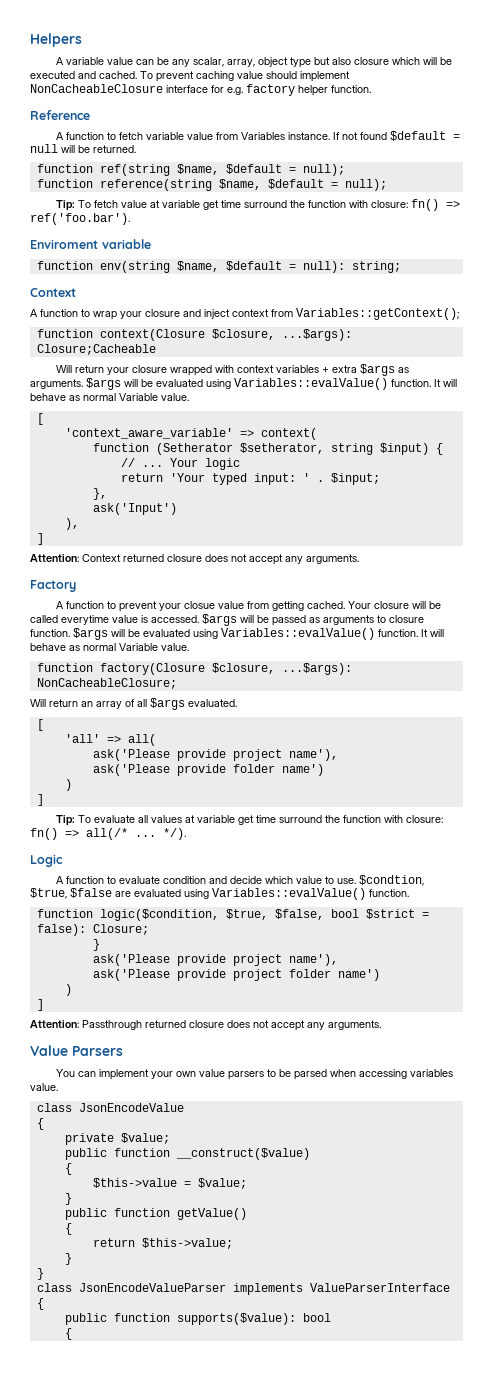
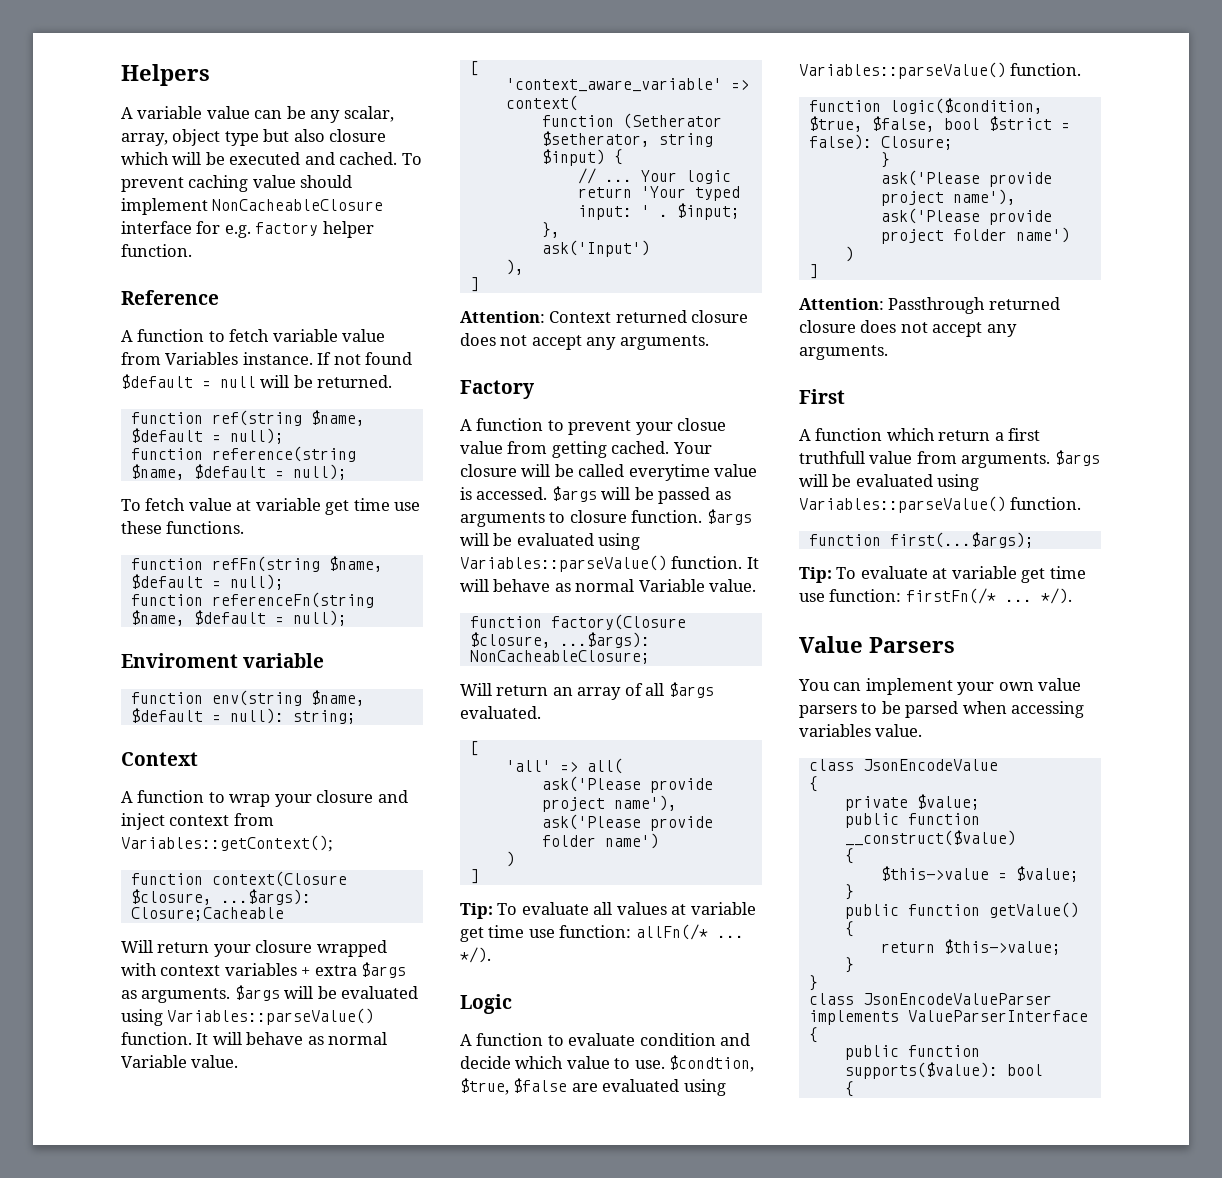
- Tip: To fetch value at variable get time surround the function with closure: fn() => ref('foo.bar').
+ To fetch value at variable get time use these functions.
+ function refFn(string $name, $default = null);
+ function referenceFn(string $name, $default = null);
- Will return your closure wrapped with context variables + extra $args as arguments. $args will be evaluated using Variables::evalValue() function.
+ Will return your closure wrapped with context variables + extra $args as arguments. $args will be evaluated using Variables::parseValue() function.
- $args will be passed as arguments to closure function. $args will be evaluated using Variables::evalValue() function.
+ $args will be passed as arguments to closure function. $args will be evaluated using Variables::parseValue() function.
- Tip: To evaluate all values at variable get time surround the function with closure: fn() => all(/* ...
+ Tip: To evaluate all values at variable get time use function: allFn(/* ...
- $condtion, $true, $false are evaluated using Variables::evalValue() function.
+ $condtion, $true, $false are evaluated using Variables::parseValue() function.
+ First
+ A function which return a first truthfull value from arguments. $args will be evaluated using Variables::parseValue() function.
+ function first(...$args);
+ Tip: To evaluate at variable get time use function: firstFn(/* ... */).

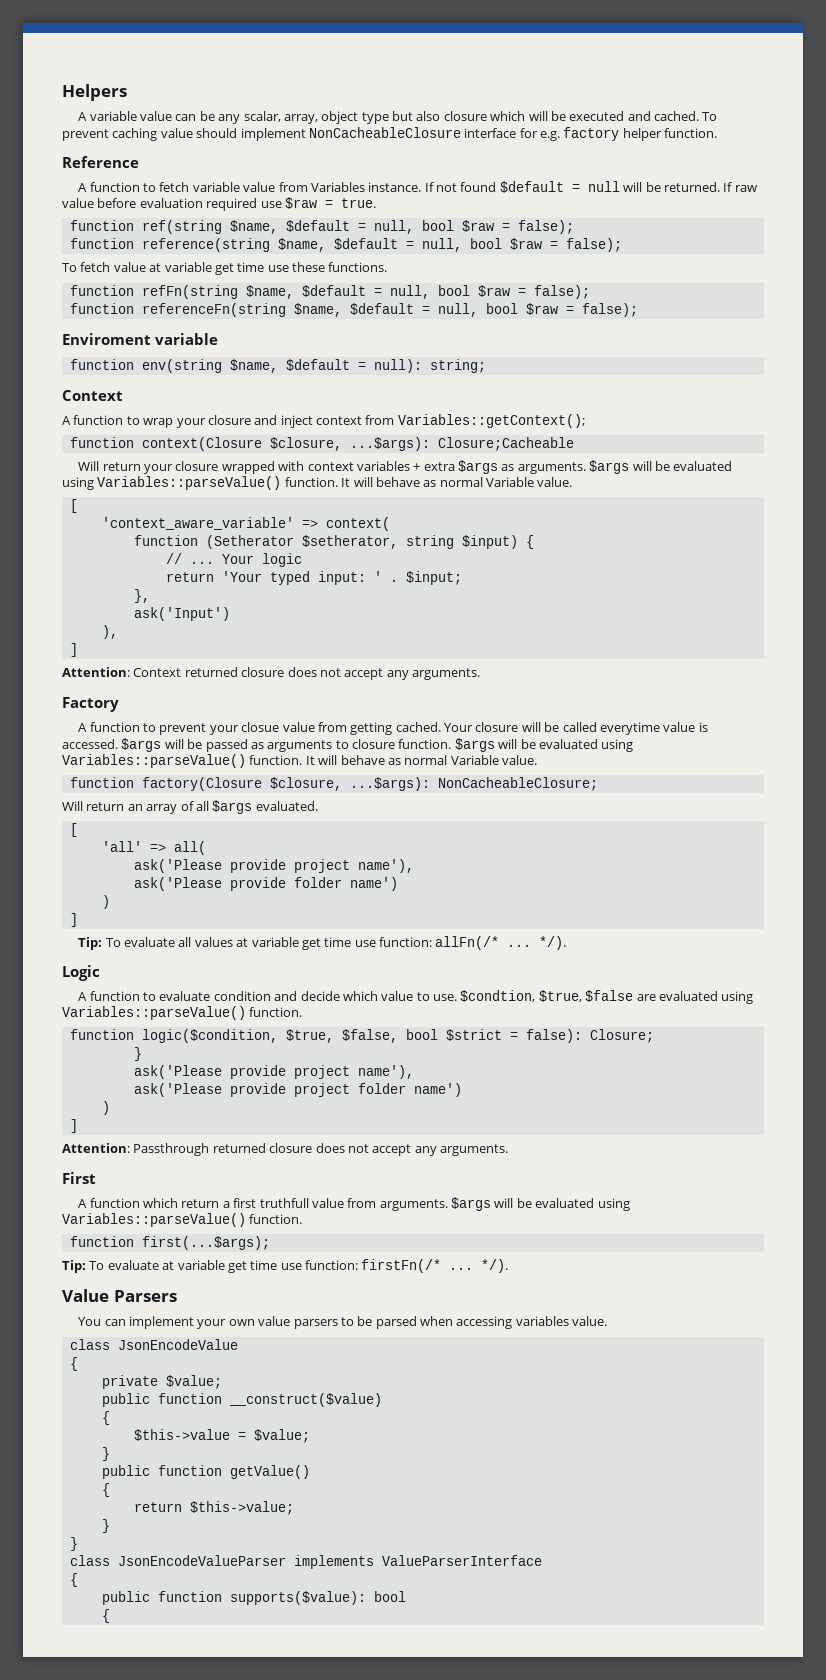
+ If raw value before evaluation required use $raw = true.
- function ref(string $name, $default = null);
+ function ref(string $name, $default = null, bool $raw = false);
- function reference(string $name, $default = null);
+ function reference(string $name, $default = null, bool $raw = false);
- function refFn(string $name, $default = null);
+ function refFn(string $name, $default = null, bool $raw = false);
- function referenceFn(string $name, $default = null);
+ function referenceFn(string $name, $default = null, bool $raw = false);

